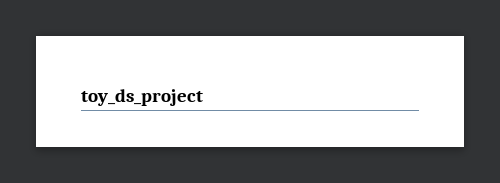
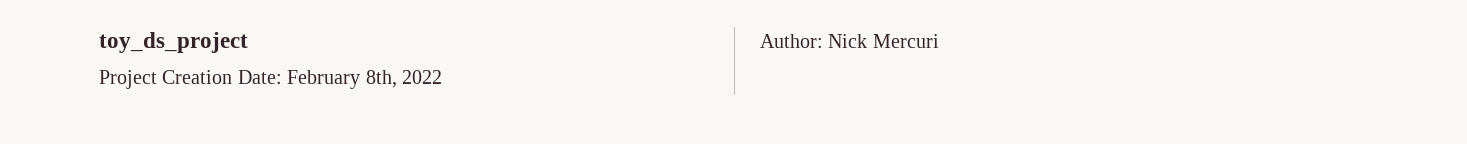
+ Project Creation Date: February 8th, 2022
+ Author: Nick Mercuri

